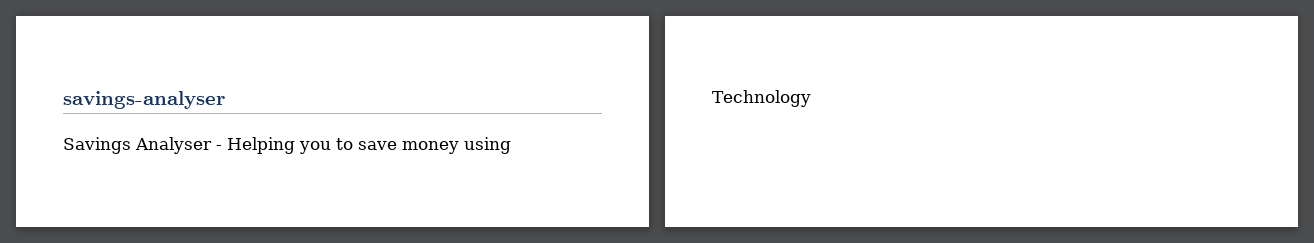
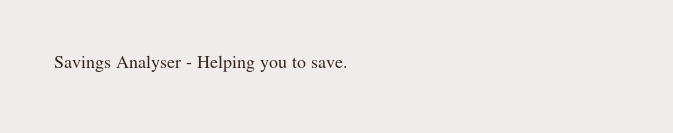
- savings-analyser
- Savings Analyser - Helping you to save money using Technology
+ Savings Analyser - Helping you to save.

